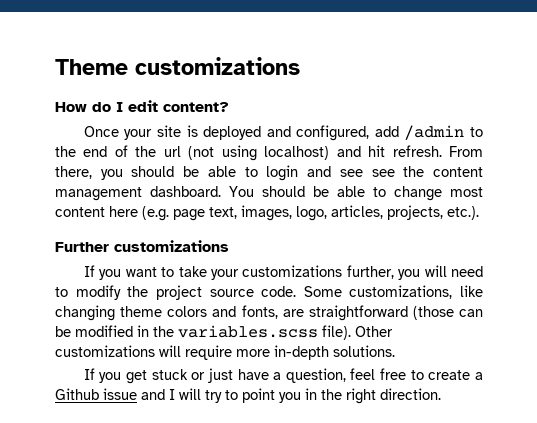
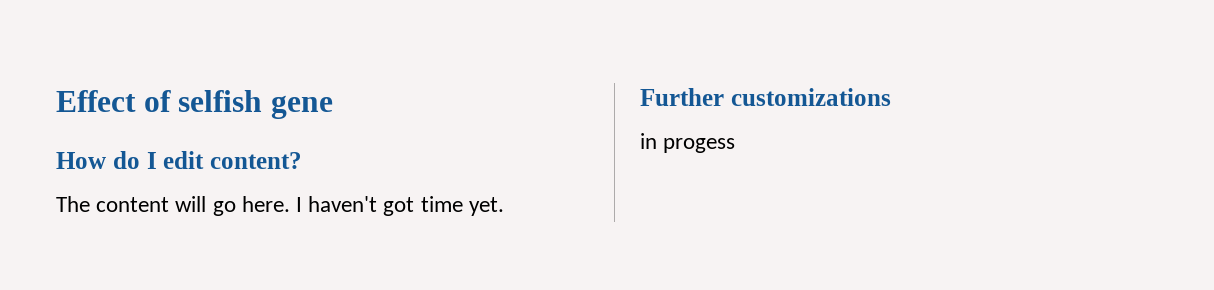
- Theme customizations
+ Effect of selfish gene
- Once your site is deployed and configured, add /admin to the end of the url (not using localhost) and hit refresh. From there, you should be able to login and see see the content management dashboard. You should be able to change most content here (e.g. page text, images, logo, articles, projects, etc.).
+ The content will go here. I haven't got time yet.
  Further customizations
- If you want to take your customizations further, you will need to modify the project source code. Some customizations, like changing theme colors and fonts, are straightforward (those can be modified in the variables.scss file). Other customizations will require more in-depth solutions.
- If you get stuck or just have a question, feel free to create a Github issue and I will try to point you in the right direction.
+ in progess

